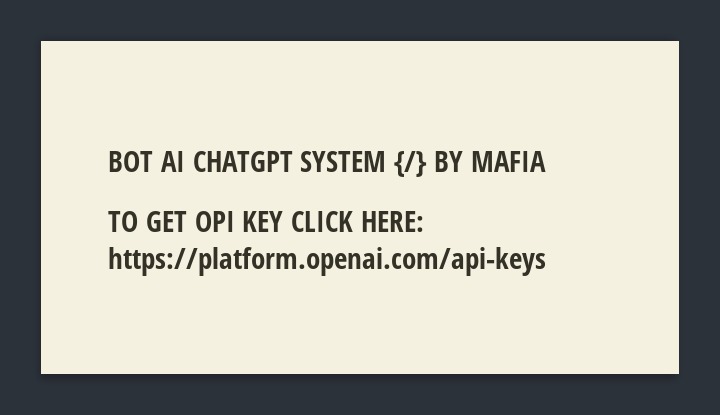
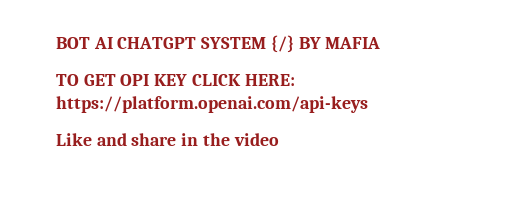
+ Like and share in the video

